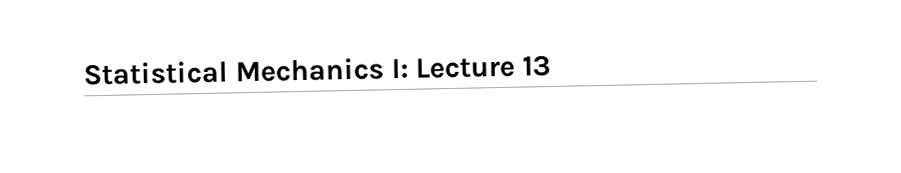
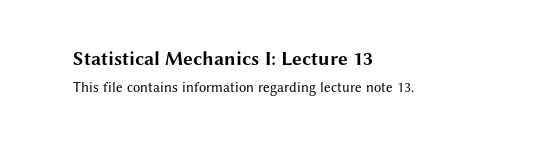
+ This file contains information regarding lecture note 13.

